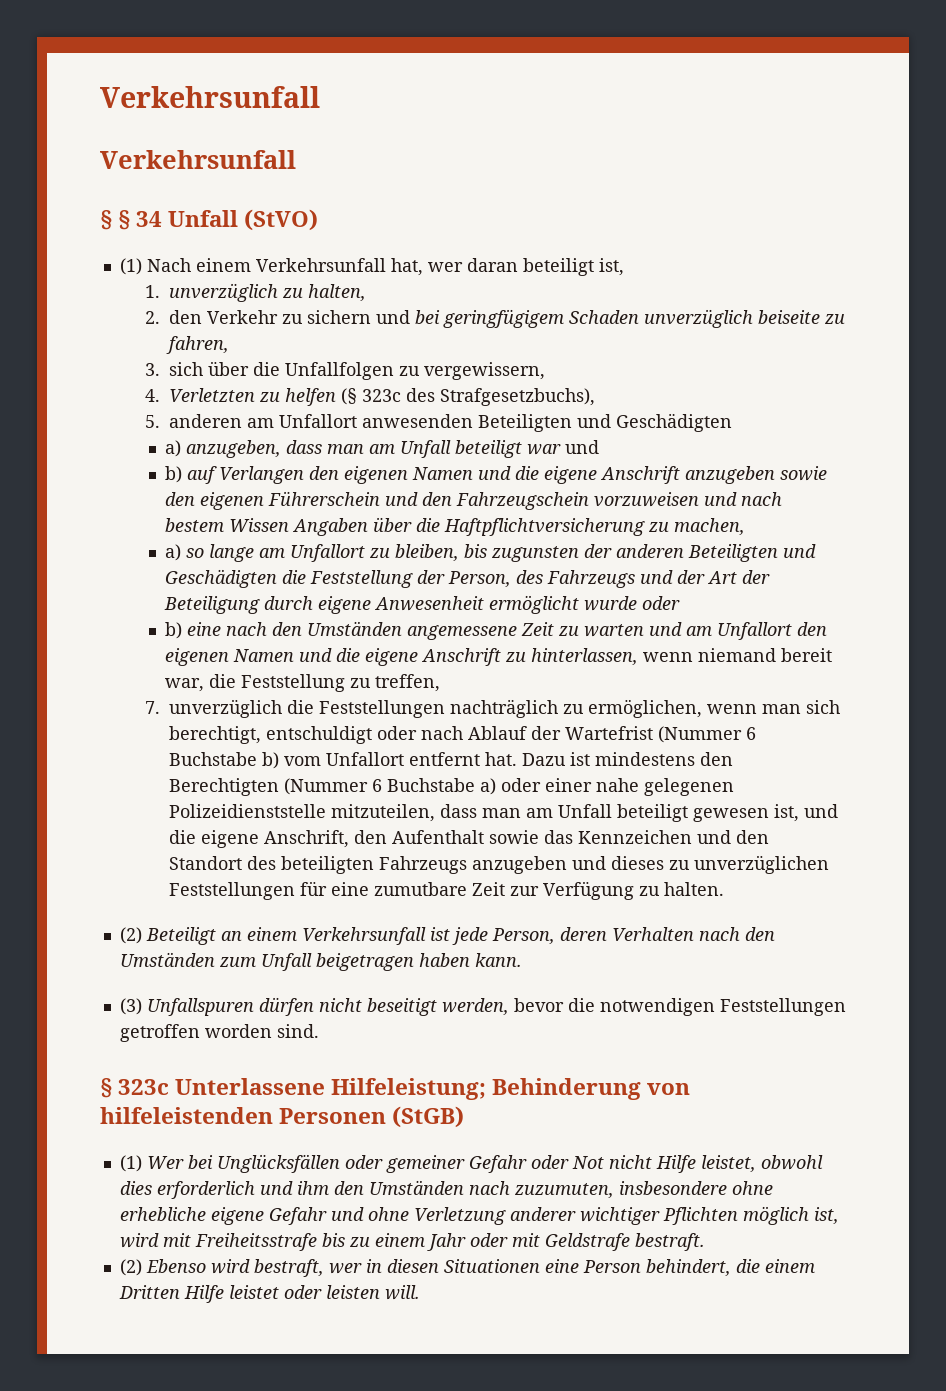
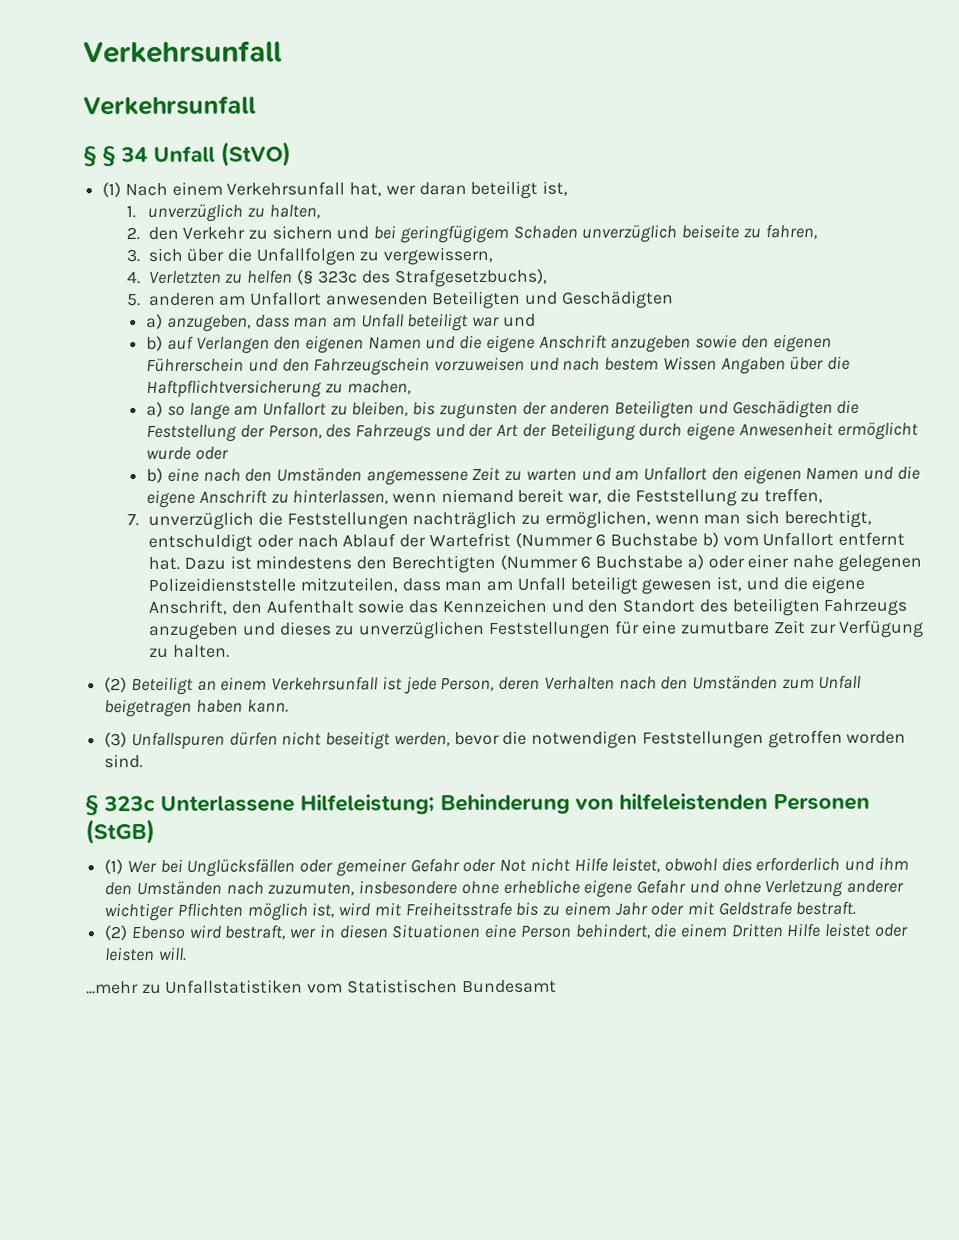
+ ...mehr zu Unfallstatistiken vom Statistischen Bundesamt

